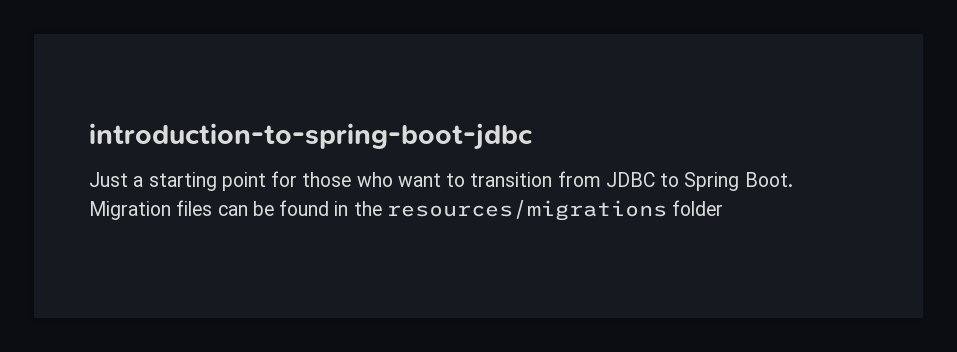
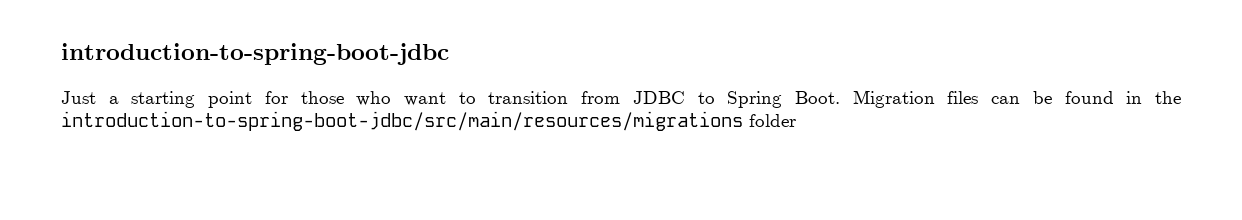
- Migration files can be found in the resources/migrations folder
+ Migration files can be found in the introduction-to-spring-boot-jdbc/src/main/resources/migrations folder

